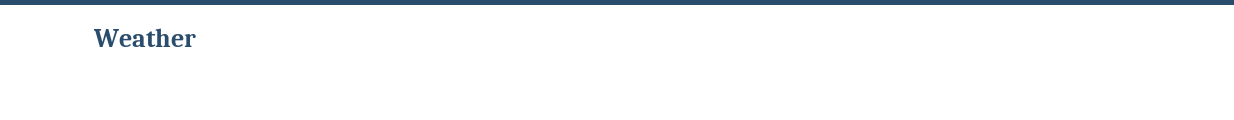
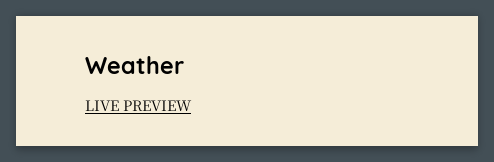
+ LIVE PREVIEW

